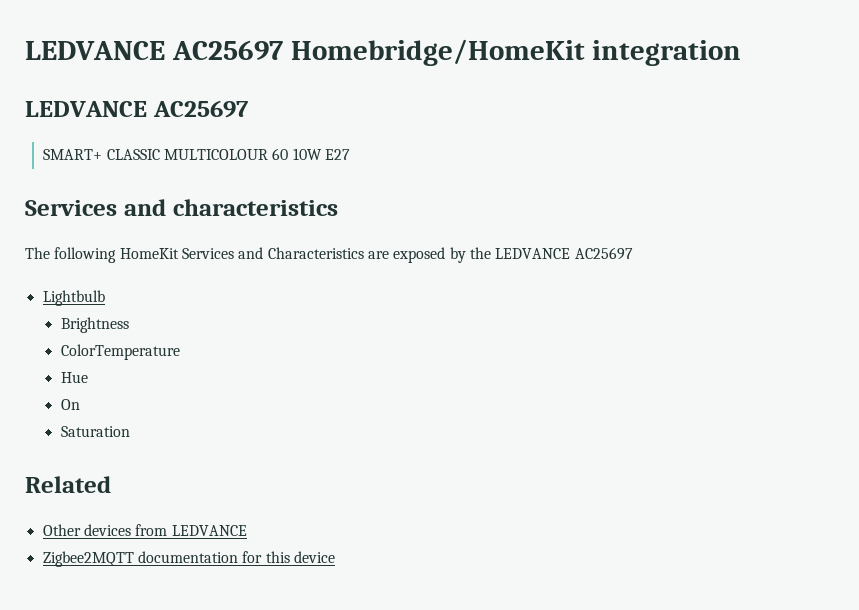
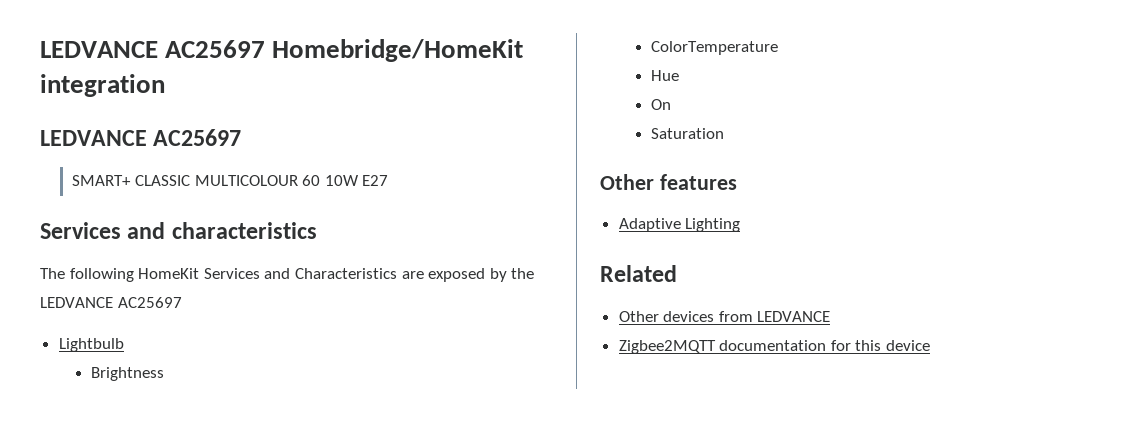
+ Other features
+ Adaptive Lighting

